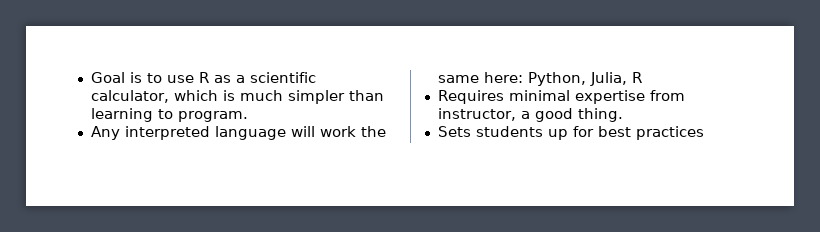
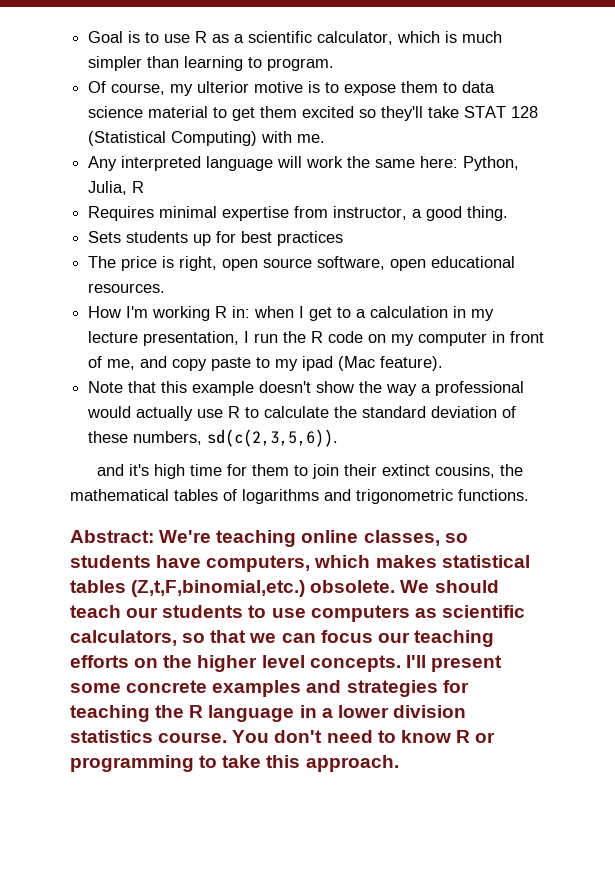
+ Of course, my ulterior motive is to expose them to data science material to get them excited so they'll take STAT 128 (Statistical Computing) with me.
+ The price is right, open source software, open educational resources.
+ How I'm working R in: when I get to a calculation in my lecture presentation, I run the R code on my computer in front of me, and copy paste to my ipad (Mac feature).
+ Note that this example doesn't show the way a professional would actually use R to calculate the standard deviation of these numbers, sd(c(2,3,5,6)).
+ and it's high time for them to join their extinct cousins, the mathematical tables of logarithms and trigonometric functions.
+ Abstract: We're teaching online classes, so students have computers, which makes statistical tables (Z,t,F,binomial,etc.) obsolete. We should teach our students to use computers as scientific calculators, so that we can focus our teaching efforts on the higher level concepts. I'll present some concrete examples and strategies for teaching the R language in a lower division statistics course. You don't need to know R or programming to take this approach.

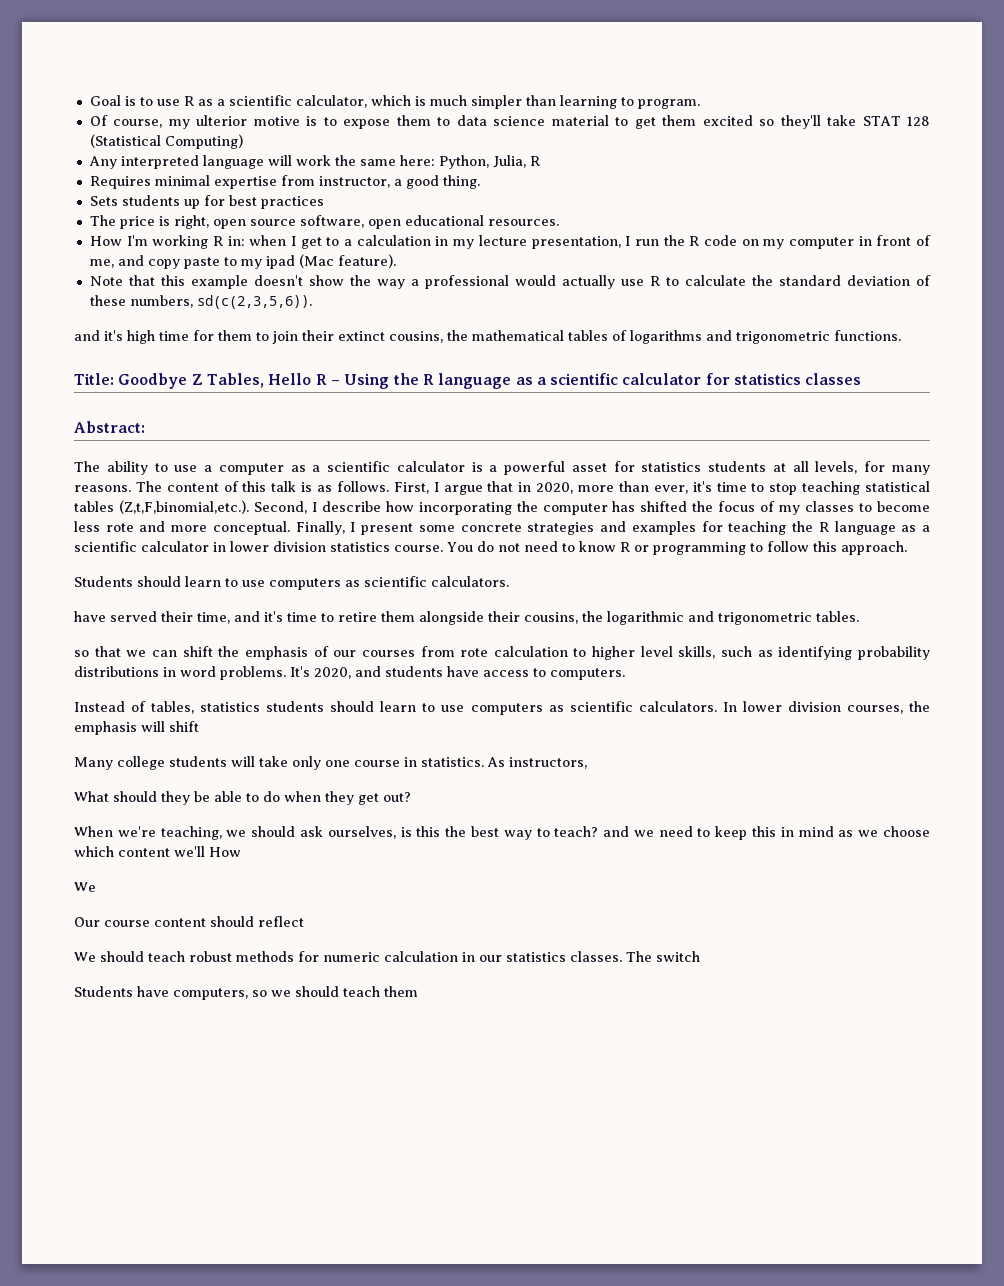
- Of course, my ulterior motive is to expose them to data science material to get them excited so they'll take STAT 128 (Statistical Computing) with me.
+ Of course, my ulterior motive is to expose them to data science material to get them excited so they'll take STAT 128 (Statistical Computing)
- Abstract: We're teaching online classes, so students have computers, which makes statistical tables (Z,t,F,binomial,etc.) obsolete. We should teach our students to use computers as scientific calculators, so that we can focus our teaching efforts on the higher level concepts. I'll present some concrete examples and strategies for teaching the R language in a lower division statistics course.
+ Title: Goodbye Z Tables, Hello R – Using the R language as a scientific calculator for statistics classes
+ Abstract:
+ The ability to use a computer as a scientific calculator is a powerful asset for statistics students at all levels, for many reasons. The content of this talk is as follows. First, I argue that in 2020, more than ever, it's time to stop teaching statistical tables (Z,t,F,binomial,etc.). Second, I describe how incorporating the computer has shifted the focus of my classes to become less rote and more conceptual. Finally, I present some concrete strategies and examples for teaching the R language as a scientific calculator in lower division statistics course.
- You don't need to know R or programming to take this approach.
+ You do not need to know R or programming to follow this approach.
+ Students should learn to use computers as scientific calculators.
+ have served their time, and it's time to retire them alongside their cousins, the logarithmic and trigonometric tables.
+ so that we can shift the emphasis of our courses from rote calculation to higher level skills, such as identifying probability distributions in word problems. It's 2020, and students have access to computers.
+ Instead of tables, statistics students should learn to use computers as scientific calculators. In lower division courses, the emphasis will shift
+ Many college students will take only one course in statistics. As instructors,
+ What should they be able to do when they get out?
+ When we're teaching, we should ask ourselves, is this the best way to teach? and we need to keep this in mind as we choose which content we'll How
+ We
+ Our course content should reflect
+ We should teach robust methods for numeric calculation in our statistics classes. The switch
+ Students have computers, so we should teach them

